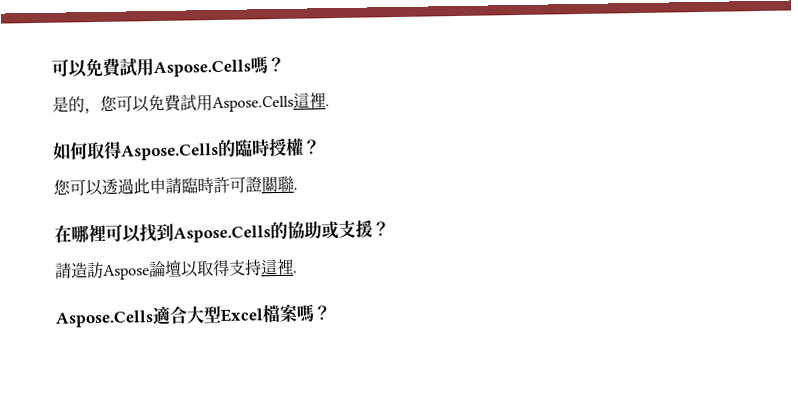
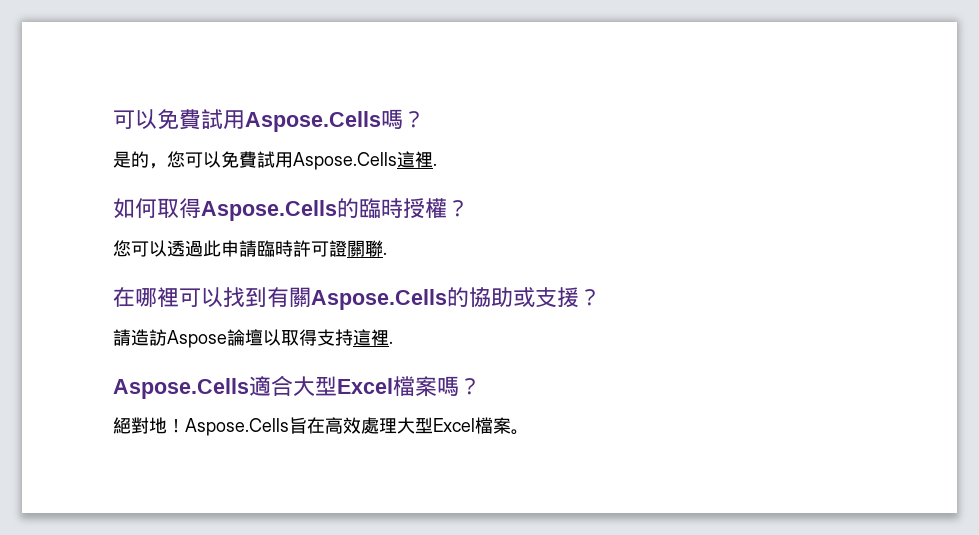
- 在哪裡可以找到Aspose.Cells的協助或支援？
+ 在哪裡可以找到有關Aspose.Cells的協助或支援？
+ 絕對地！Aspose.Cells旨在高效處理大型Excel檔案。

